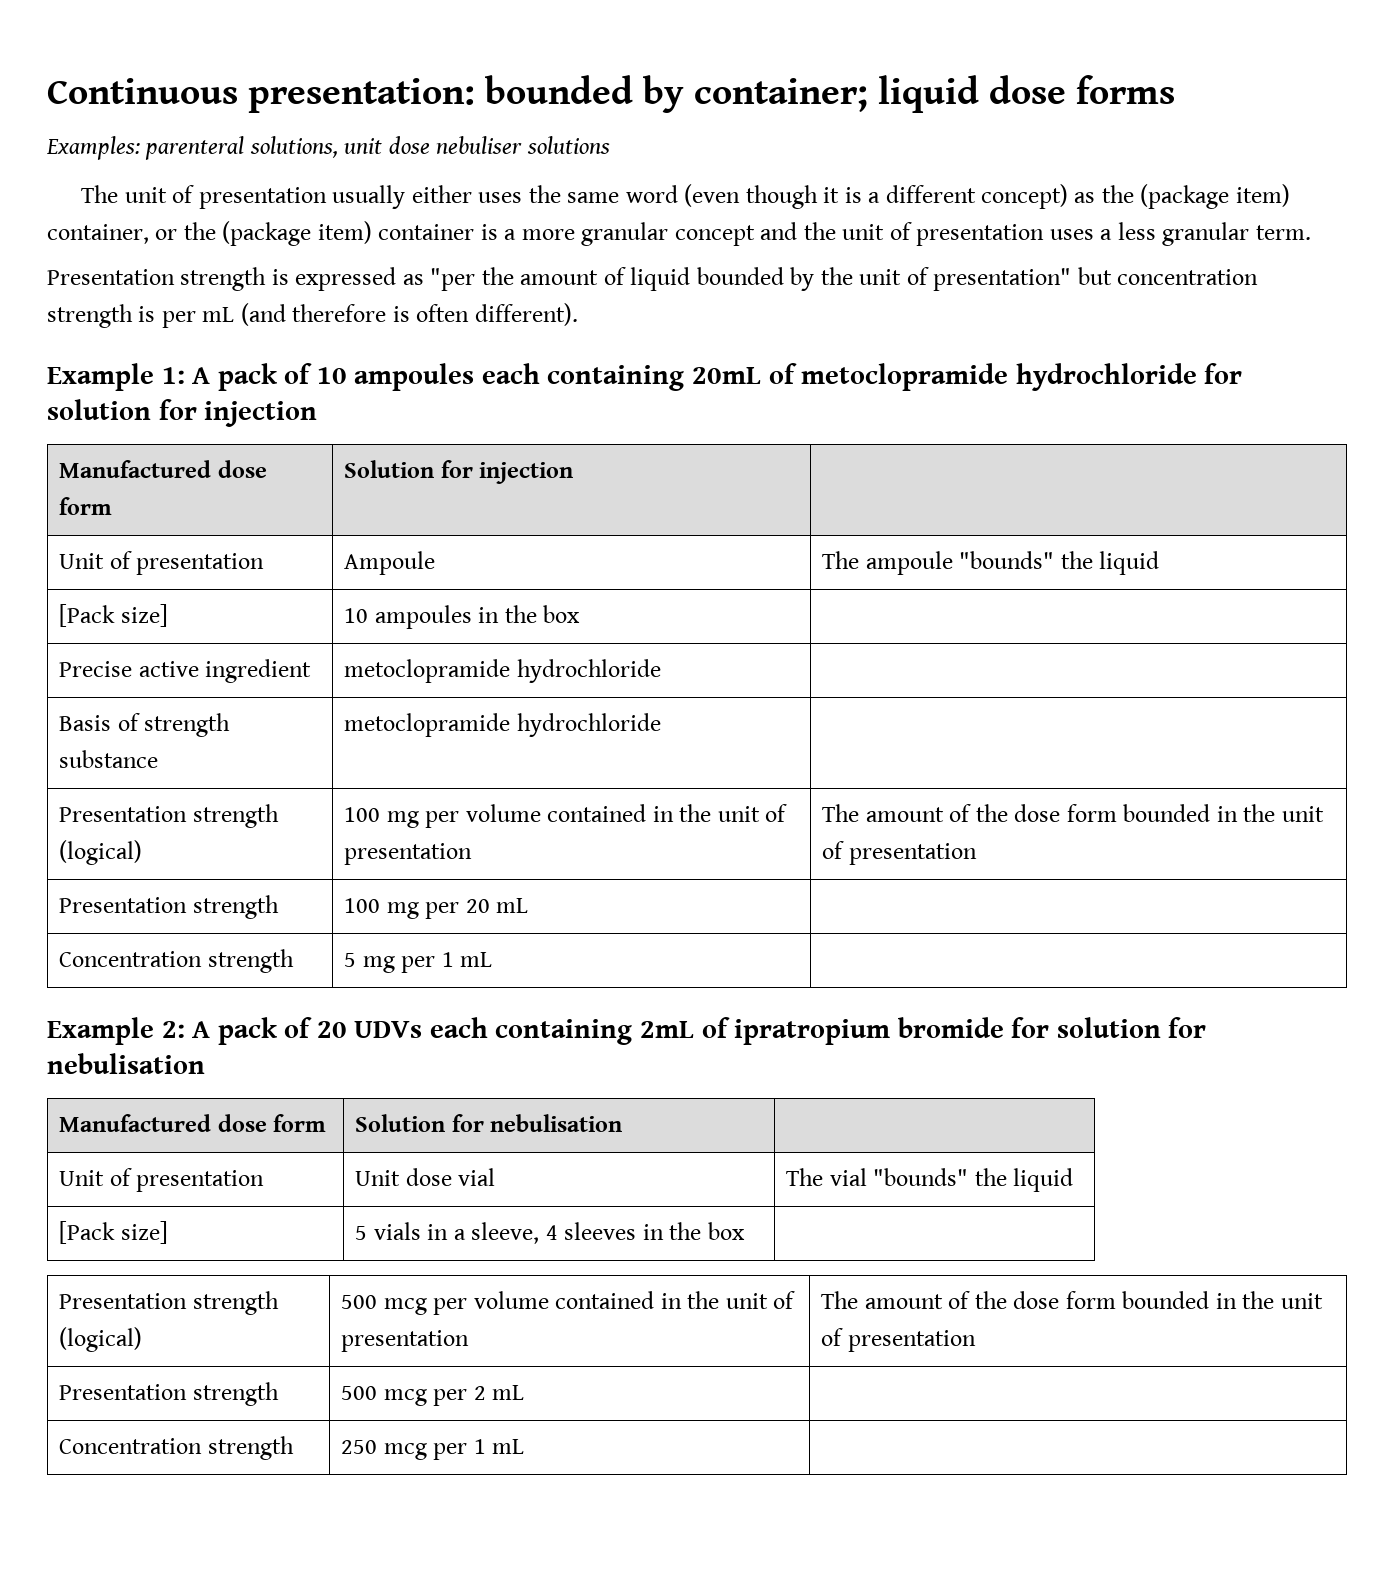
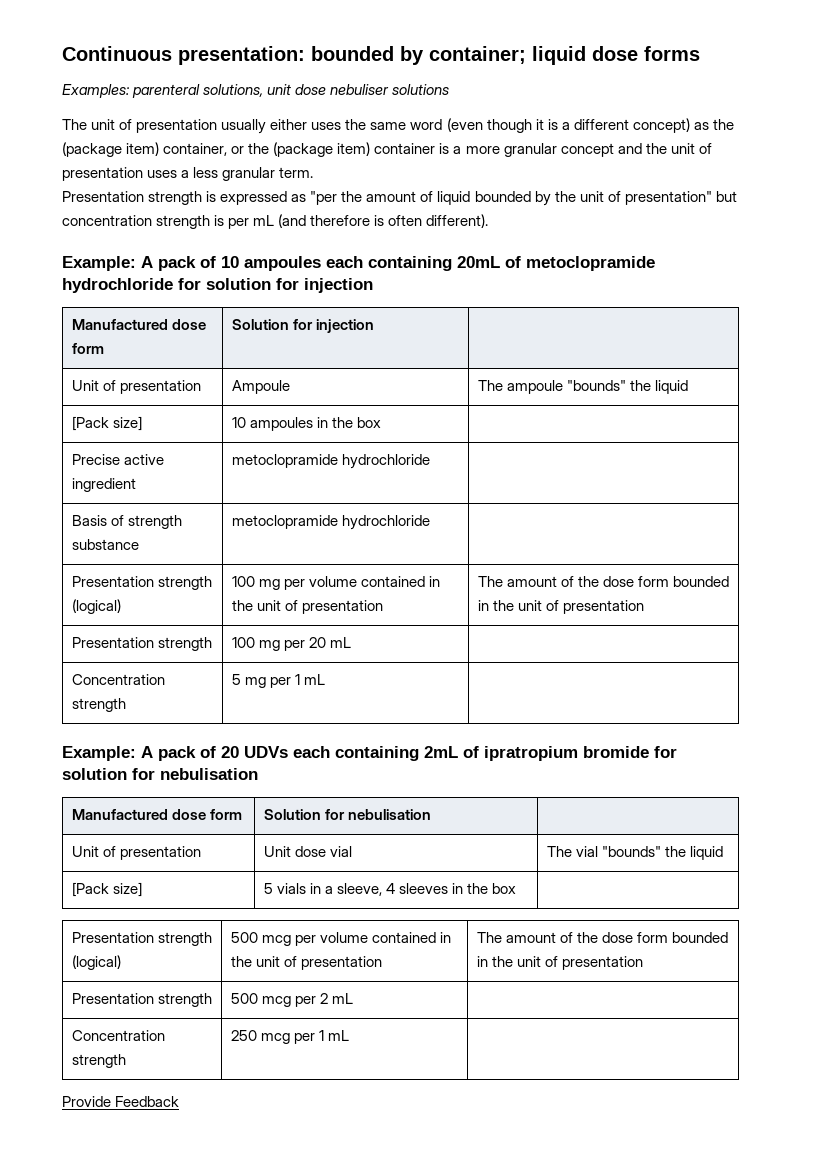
- Example 1: A pack of 10 ampoules each containing 20mL of metoclopramide hydrochloride for solution for injection
+ Example: A pack of 10 ampoules each containing 20mL of metoclopramide hydrochloride for solution for injection
- Example 2: A pack of 20 UDVs each containing 2mL of ipratropium bromide for solution for nebulisation
+ Example: A pack of 20 UDVs each containing 2mL of ipratropium bromide for solution for nebulisation
+ Provide Feedback

